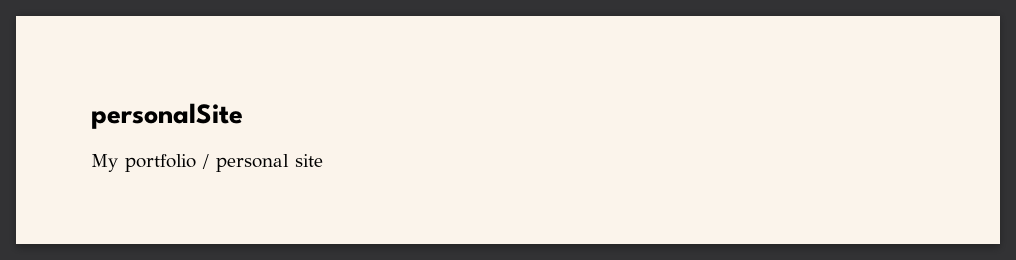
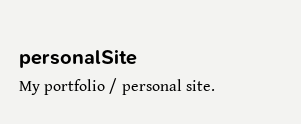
- My portfolio / personal site
+ My portfolio / personal site.

